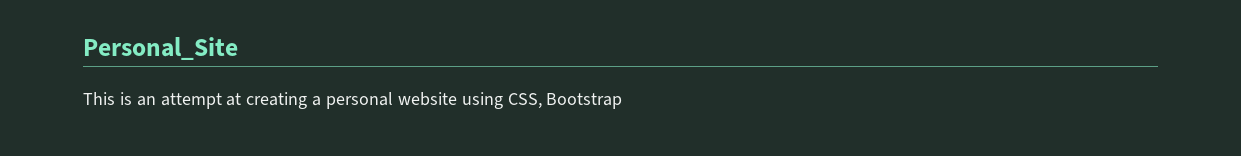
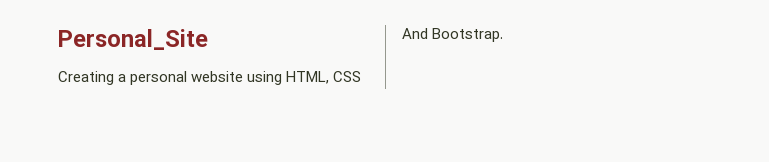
- This is an attempt at creating a personal website using CSS, Bootstrap
+ Creating a personal website using HTML, CSS And Bootstrap.

